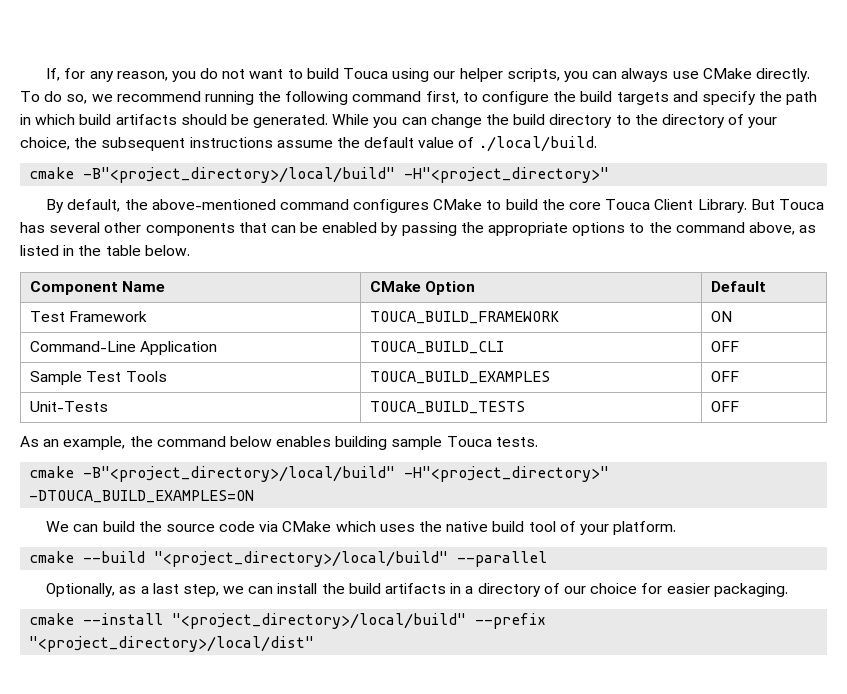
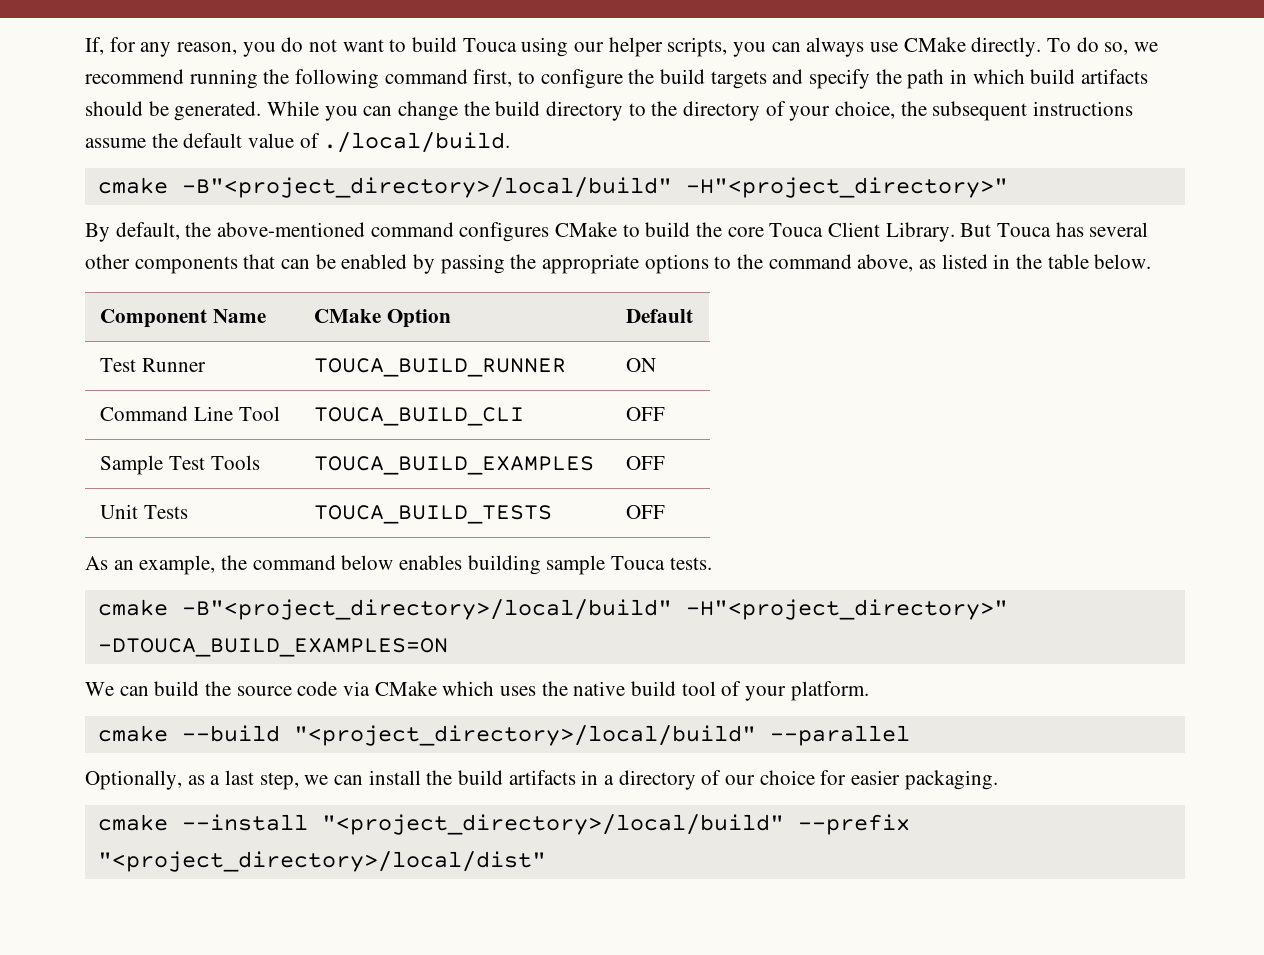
- Test Framework | TOUCA_BUILD_FRAMEWORK | ON
+ Test Runner | TOUCA_BUILD_RUNNER | ON
- Command-Line Application | TOUCA_BUILD_CLI | OFF
+ Command Line Tool | TOUCA_BUILD_CLI | OFF
- Unit-Tests | TOUCA_BUILD_TESTS | OFF
+ Unit Tests | TOUCA_BUILD_TESTS | OFF

